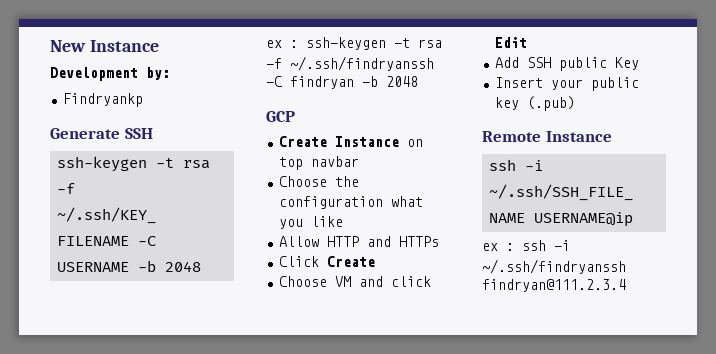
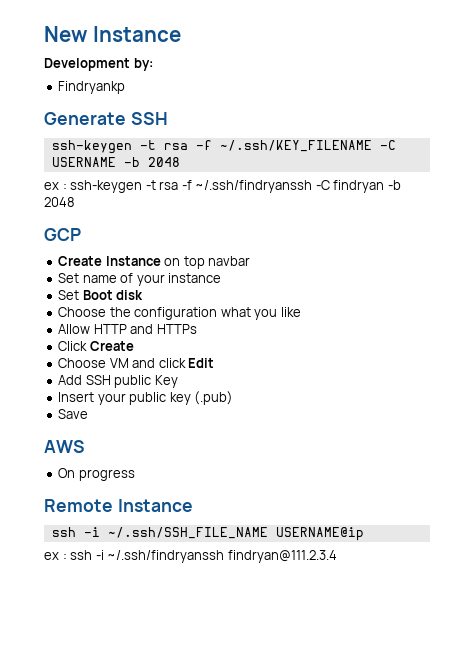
+ Set name of your instance
+ Set Boot disk
+ Save
+ AWS
+ On progress

